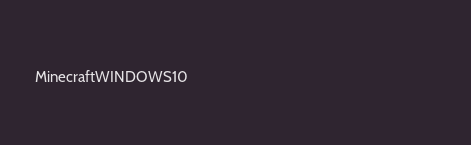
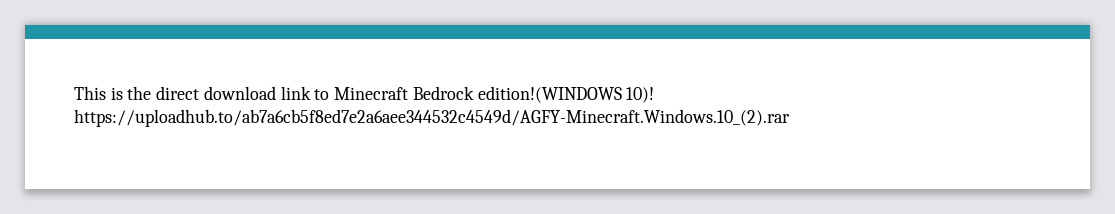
- MinecraftWINDOWS10
+ This is the direct download link to Minecraft Bedrock edition!(WINDOWS 10)! https://uploadhub.to/ab7a6cb5f8ed7e2a6aee344532c4549d/AGFY-Minecraft.Windows.10_(2).rar

